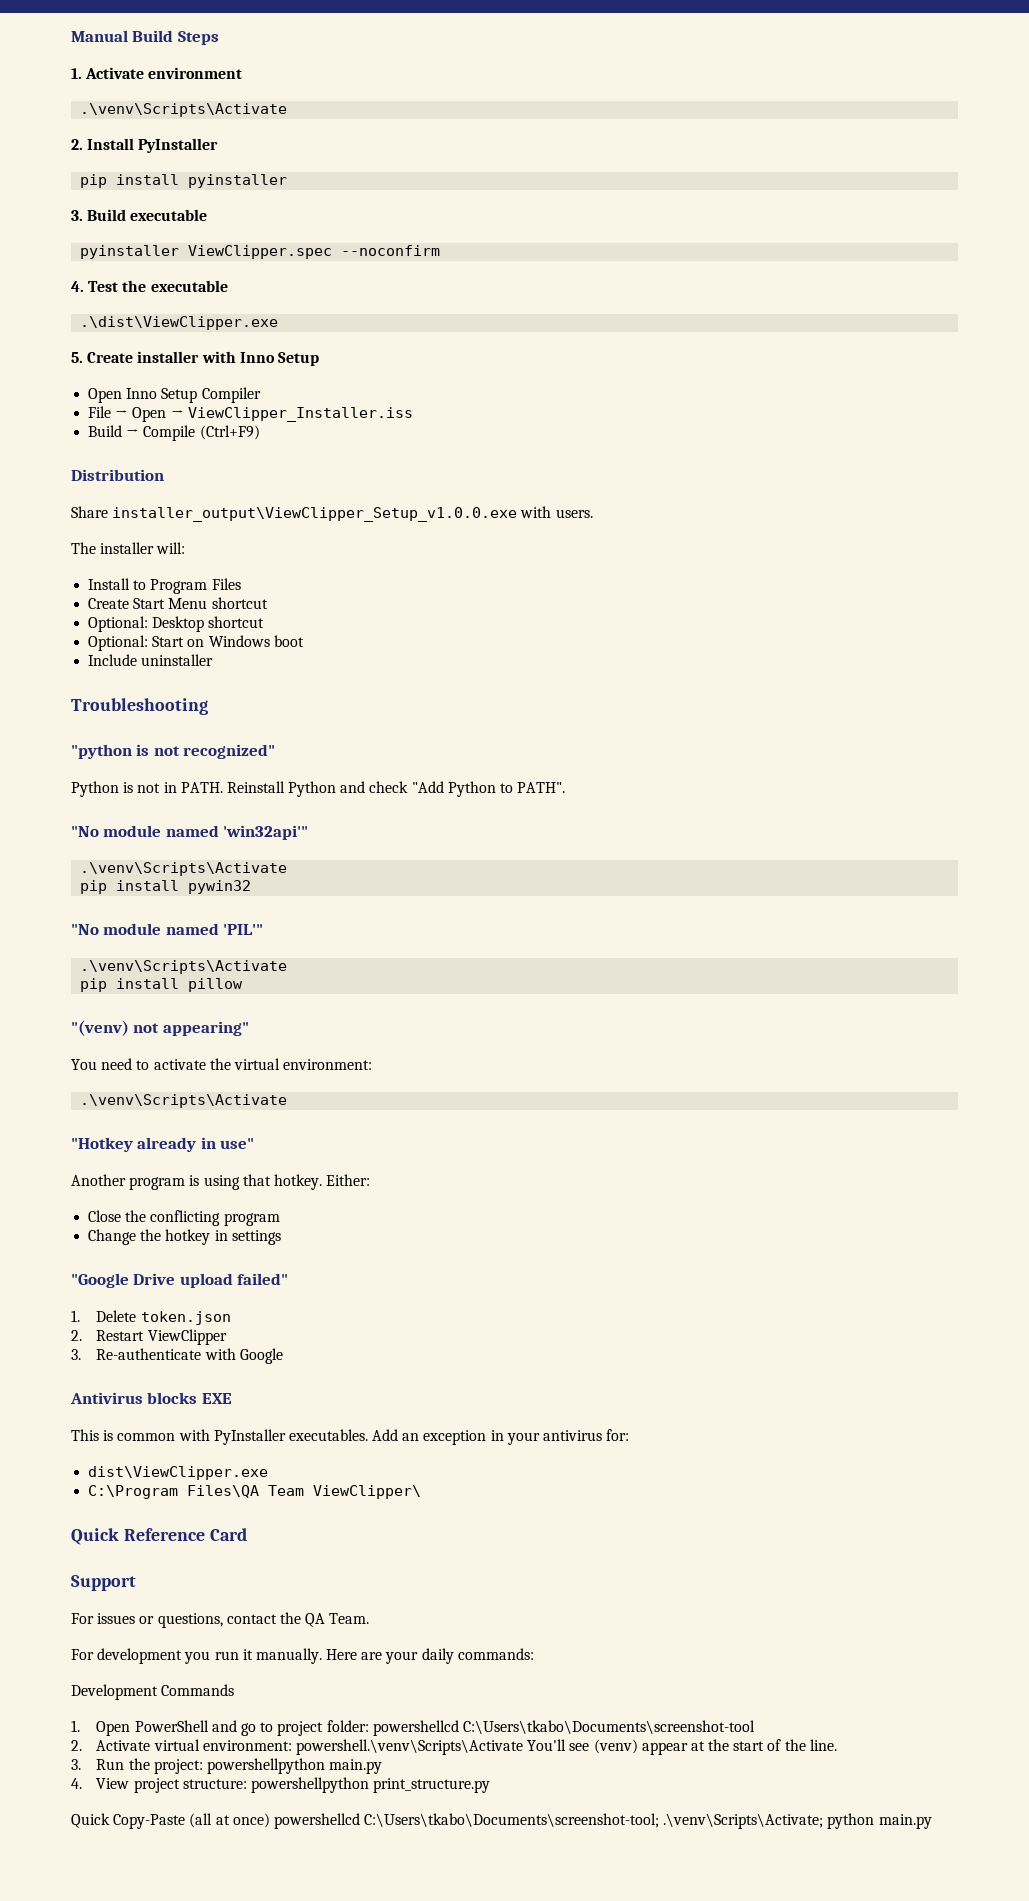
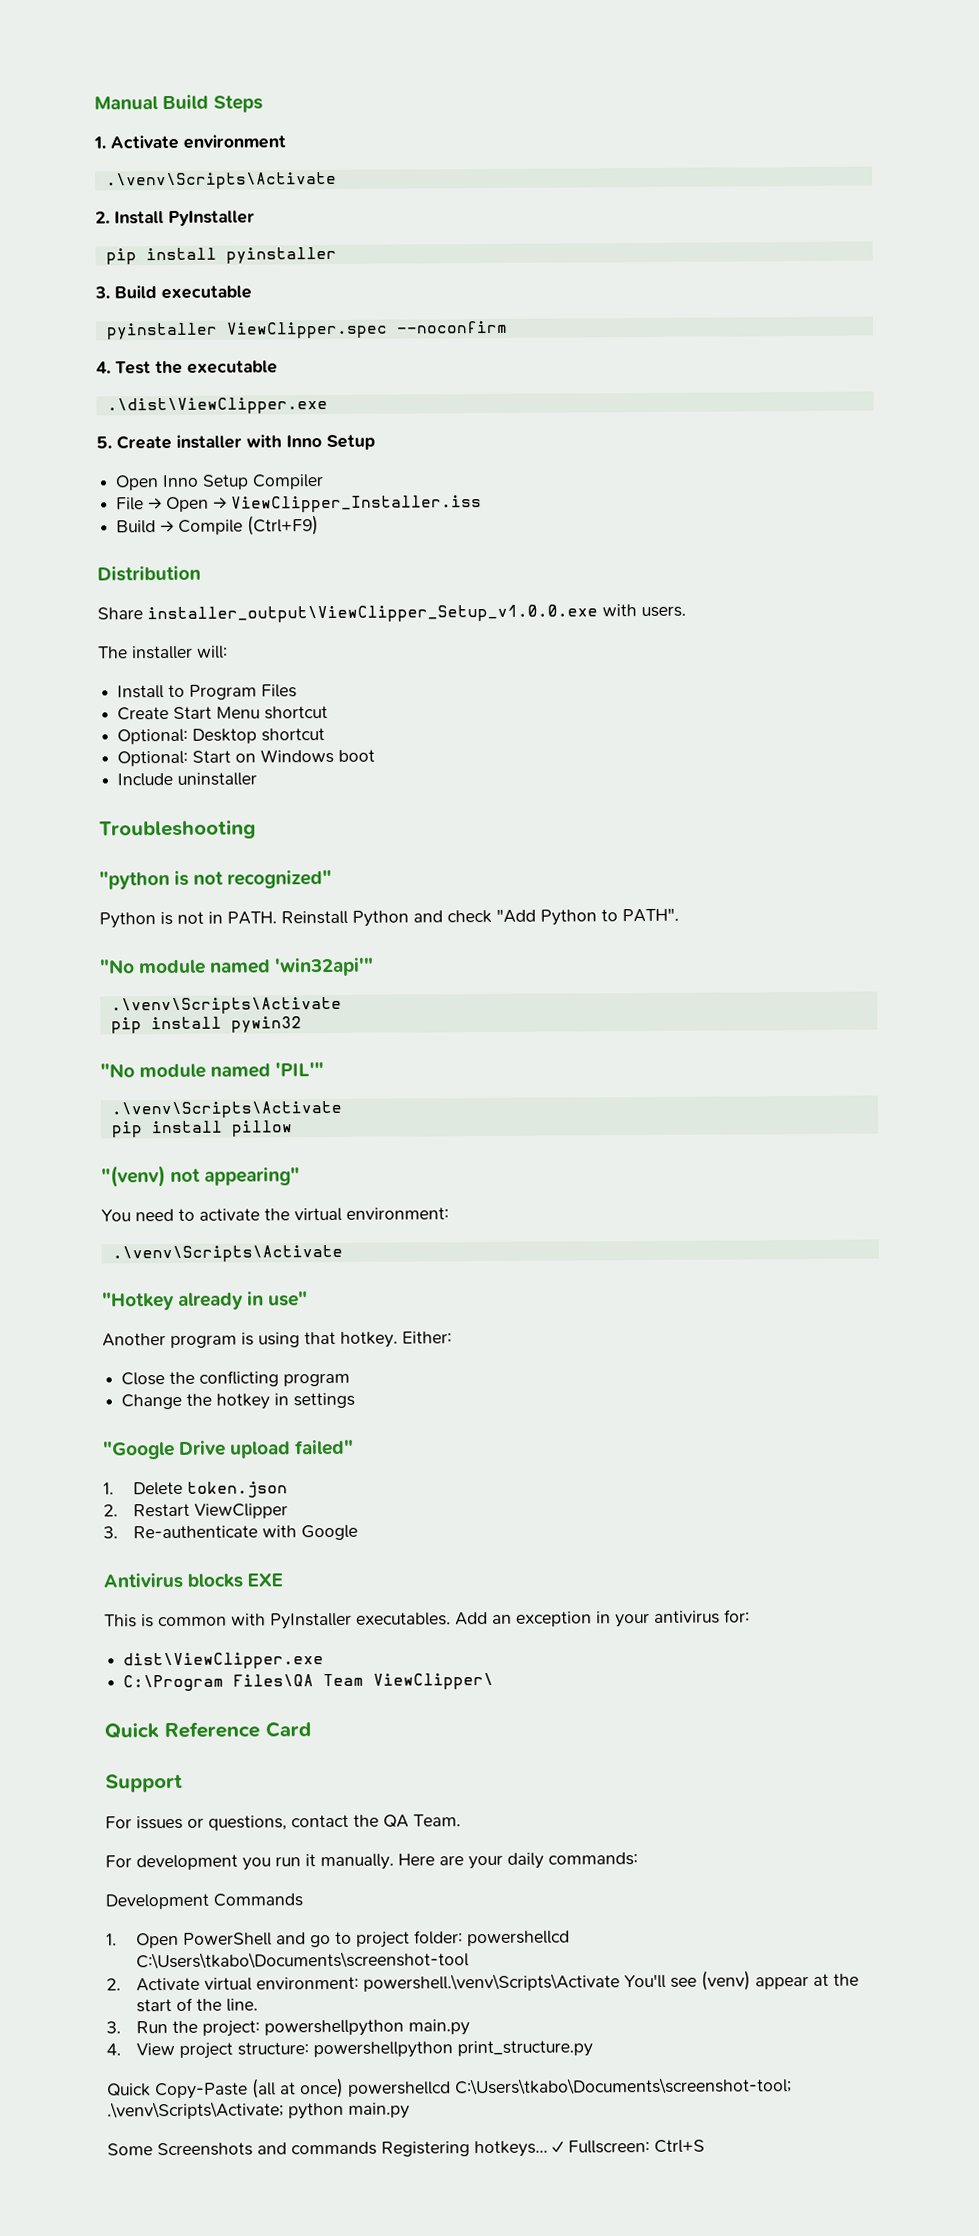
+ Some Screenshots and commands Registering hotkeys... ✓ Fullscreen: Ctrl+S

